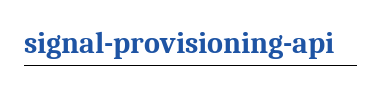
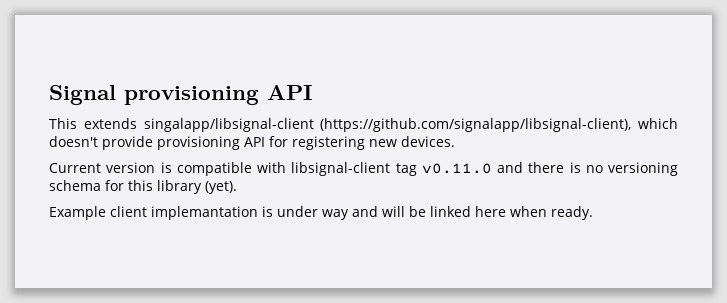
- signal-provisioning-api
+ Signal provisioning API
+ This extends singalapp/libsignal-client (https://github.com/signalapp/libsignal-client), which doesn't provide provisioning API for registering new devices.
+ Current version is compatible with libsignal-client tag v0.11.0 and there is no versioning schema for this library (yet).
+ Example client implemantation is under way and will be linked here when ready.

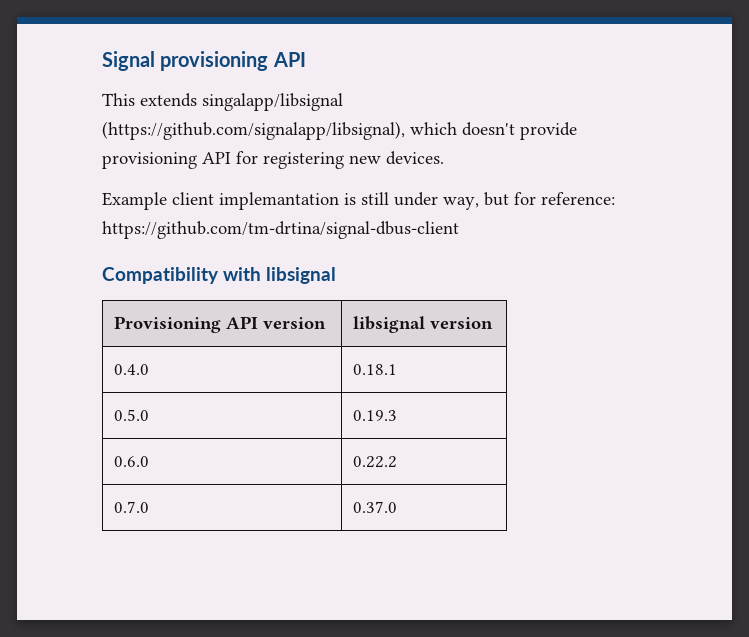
- This extends singalapp/libsignal-client (https://github.com/signalapp/libsignal-client), which doesn't provide provisioning API for registering new devices.
+ This extends singalapp/libsignal (https://github.com/signalapp/libsignal), which doesn't provide provisioning API for registering new devices.
- Current version is compatible with libsignal-client tag v0.11.0 and there is no versioning schema for this library (yet).
- Example client implemantation is under way and will be linked here when ready.
+ Example client implemantation is still under way, but for reference: https://github.com/tm-drtina/signal-dbus-client
+ Compatibility with libsignal
+ Provisioning API version | libsignal version
+ 0.4.0 | 0.18.1
+ 0.5.0 | 0.19.3
+ 0.6.0 | 0.22.2
+ 0.7.0 | 0.37.0

